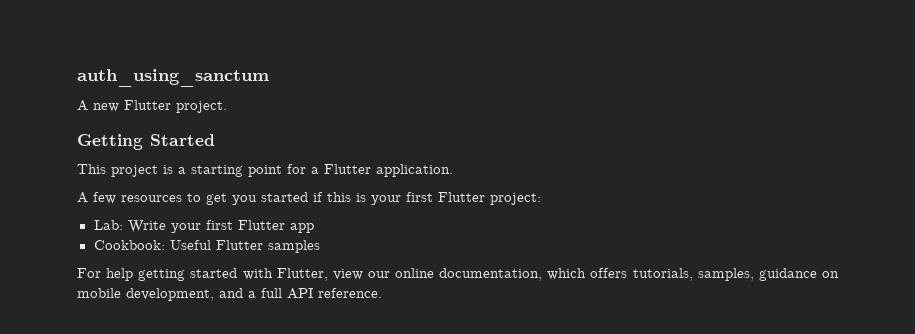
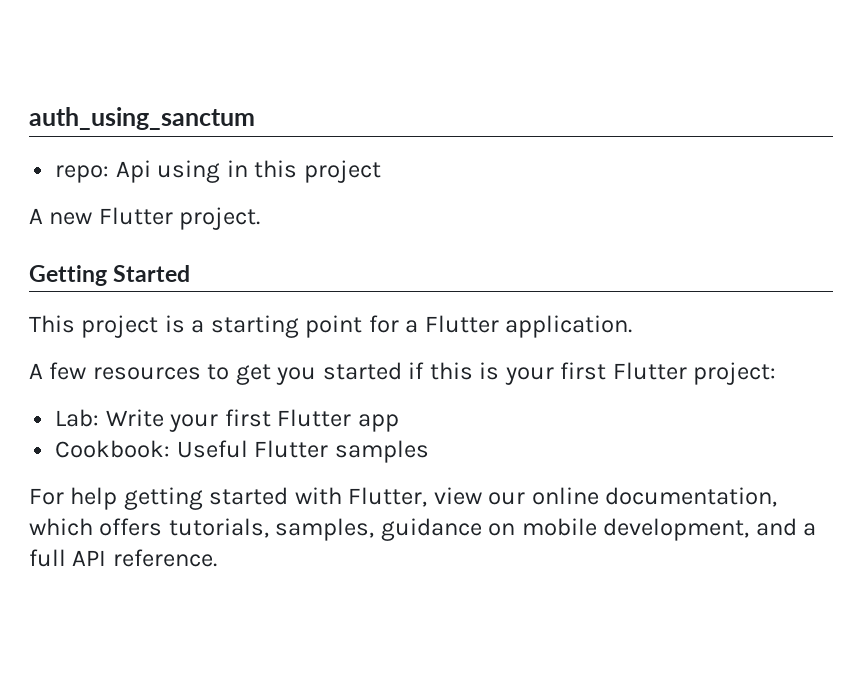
+ repo: Api using in this project

